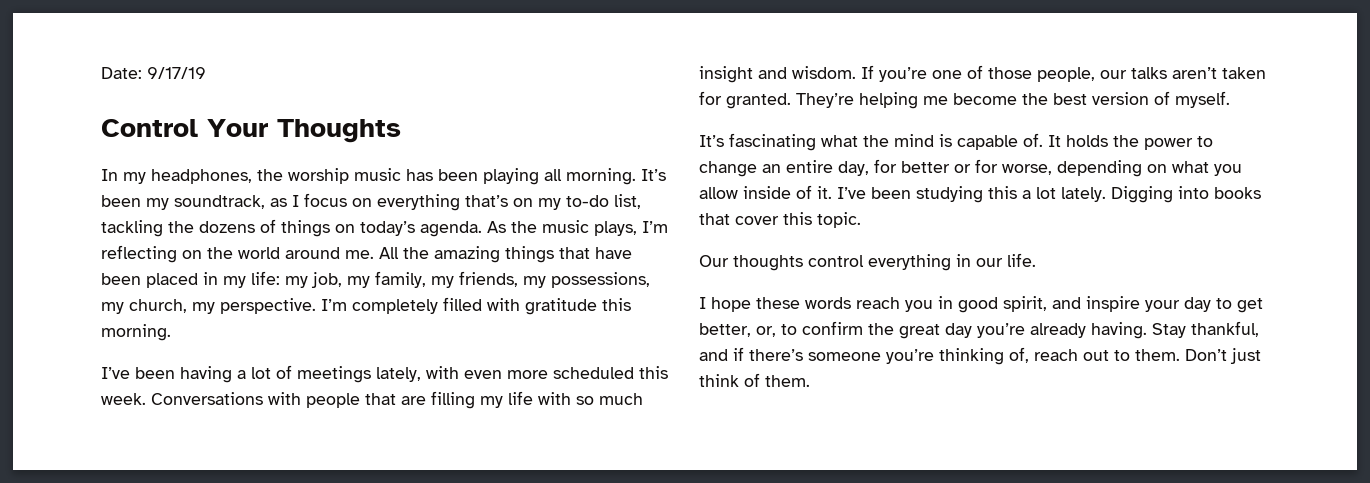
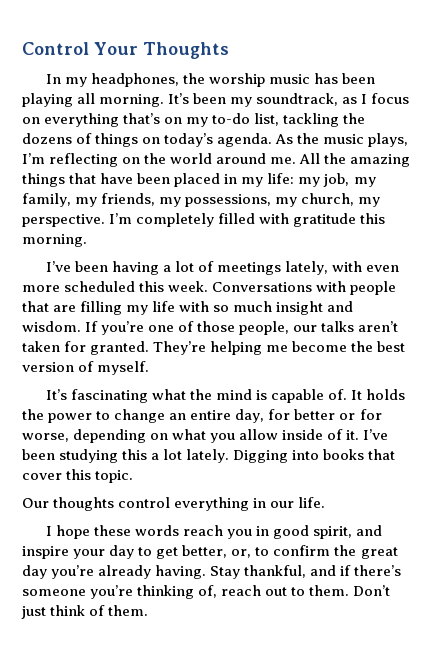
- Date: 9/17/19

